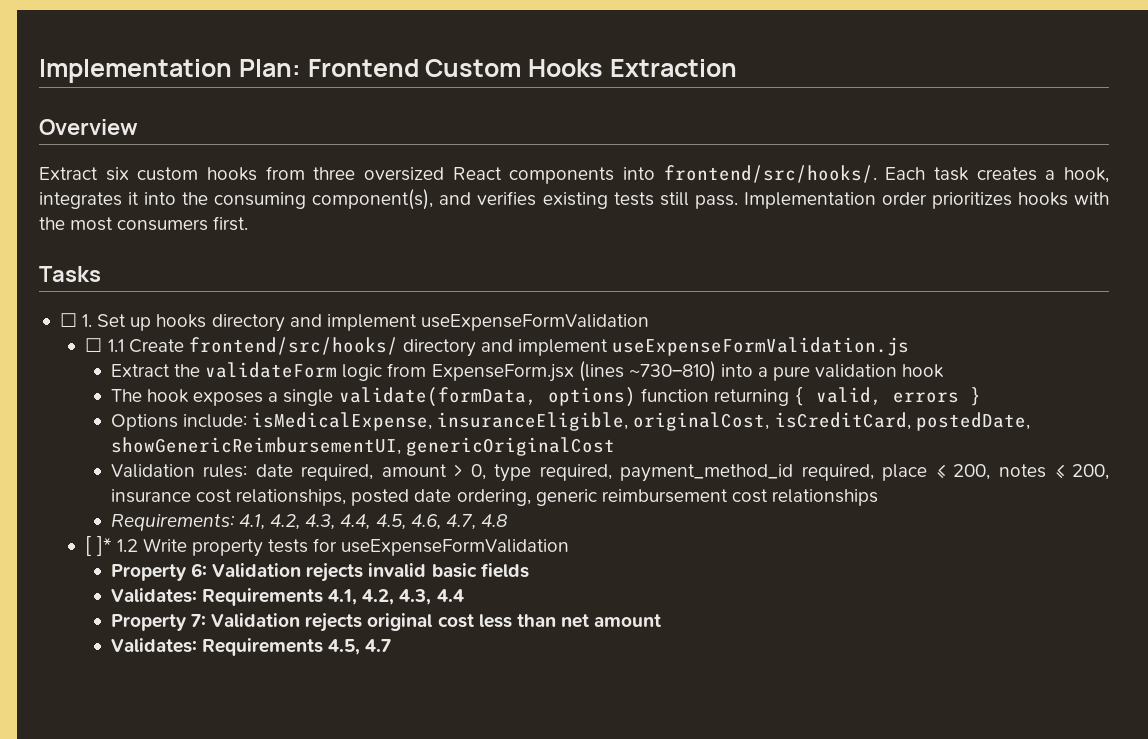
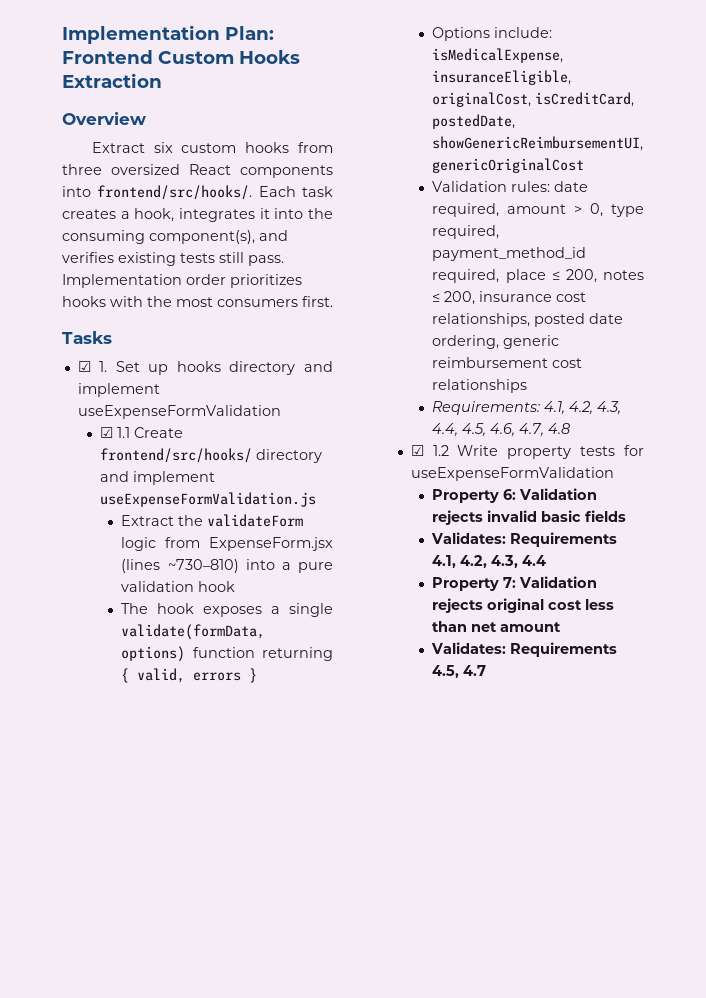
- ☐ 1. Set up hooks directory and implement useExpenseFormValidation
+ ☑ 1. Set up hooks directory and implement useExpenseFormValidation
- ☐ 1.1 Create frontend/src/hooks/ directory and implement useExpenseFormValidation.js
+ ☑ 1.1 Create frontend/src/hooks/ directory and implement useExpenseFormValidation.js
- [ ]* 1.2 Write property tests for useExpenseFormValidation
+ ☑ 1.2 Write property tests for useExpenseFormValidation

